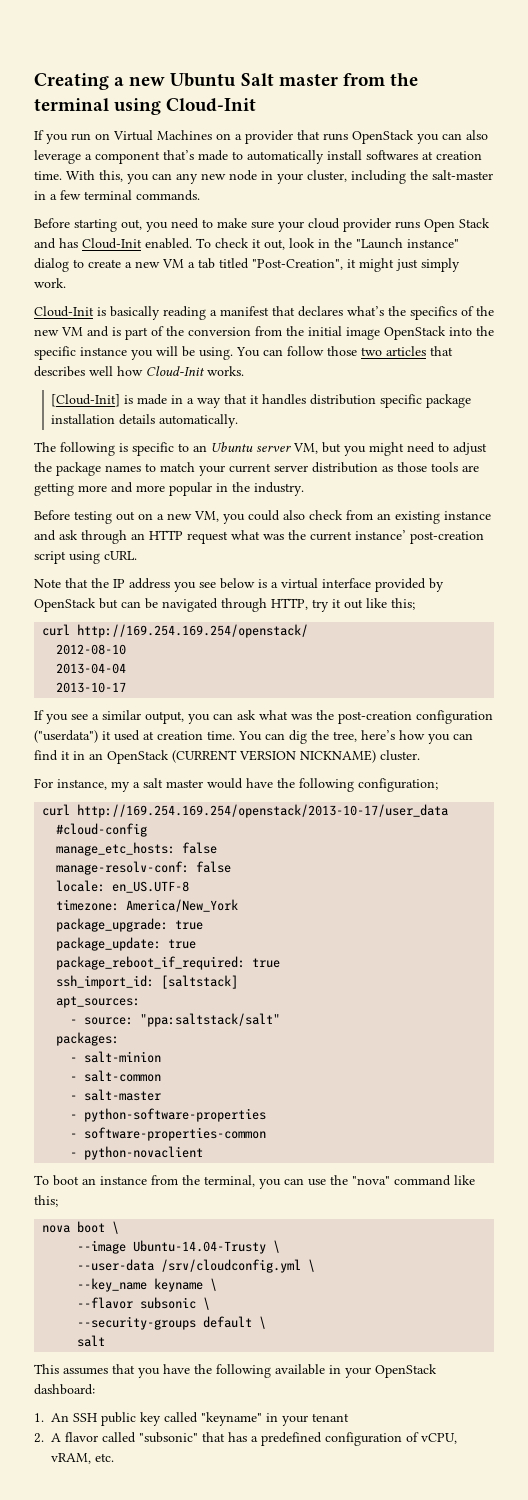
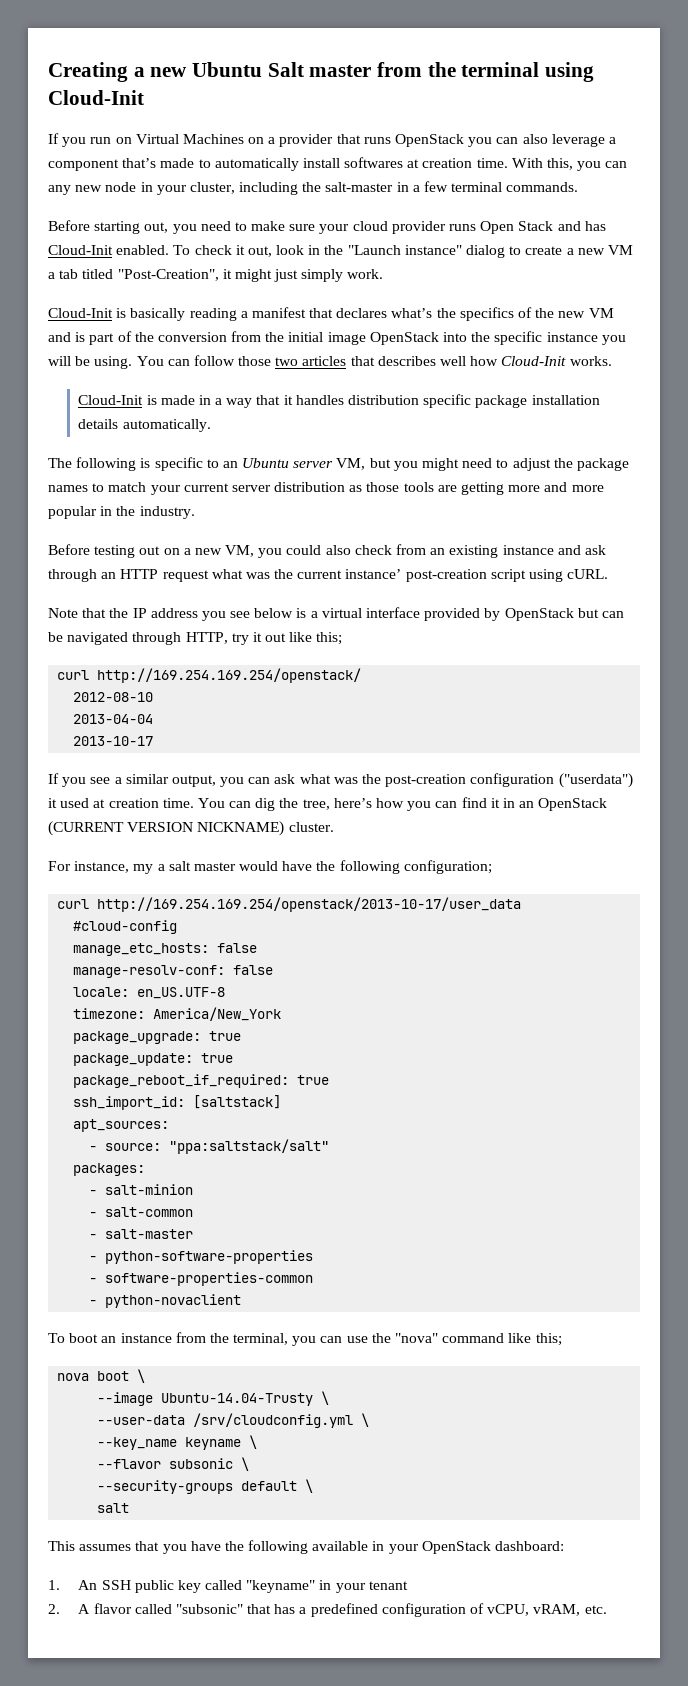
- [Cloud-Init] is made in a way that it handles distribution specific package installation details automatically.
+ Cloud-Init is made in a way that it handles distribution specific package installation details automatically.

